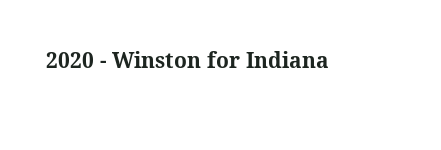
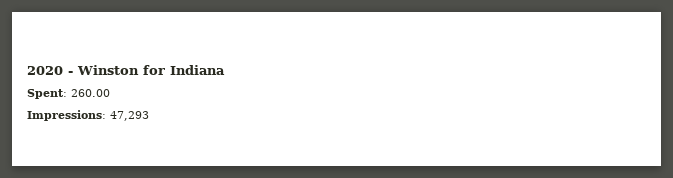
+ Spent: 260.00
+ Impressions: 47,293

